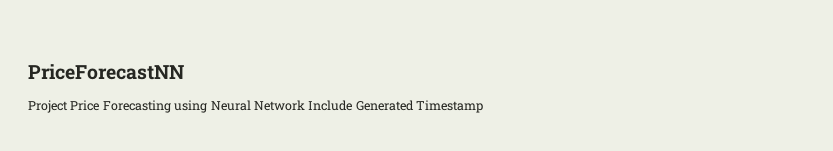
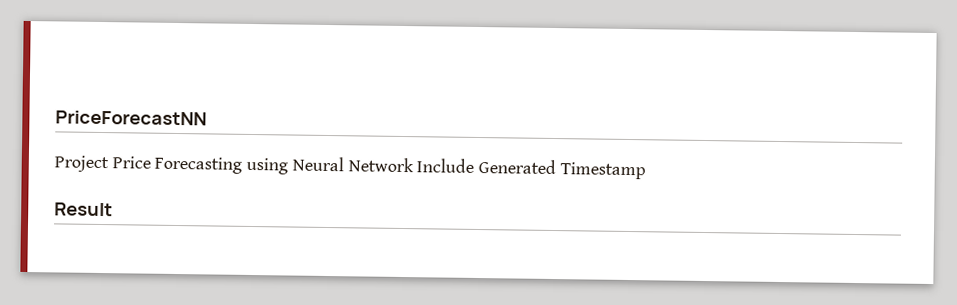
+ Result

